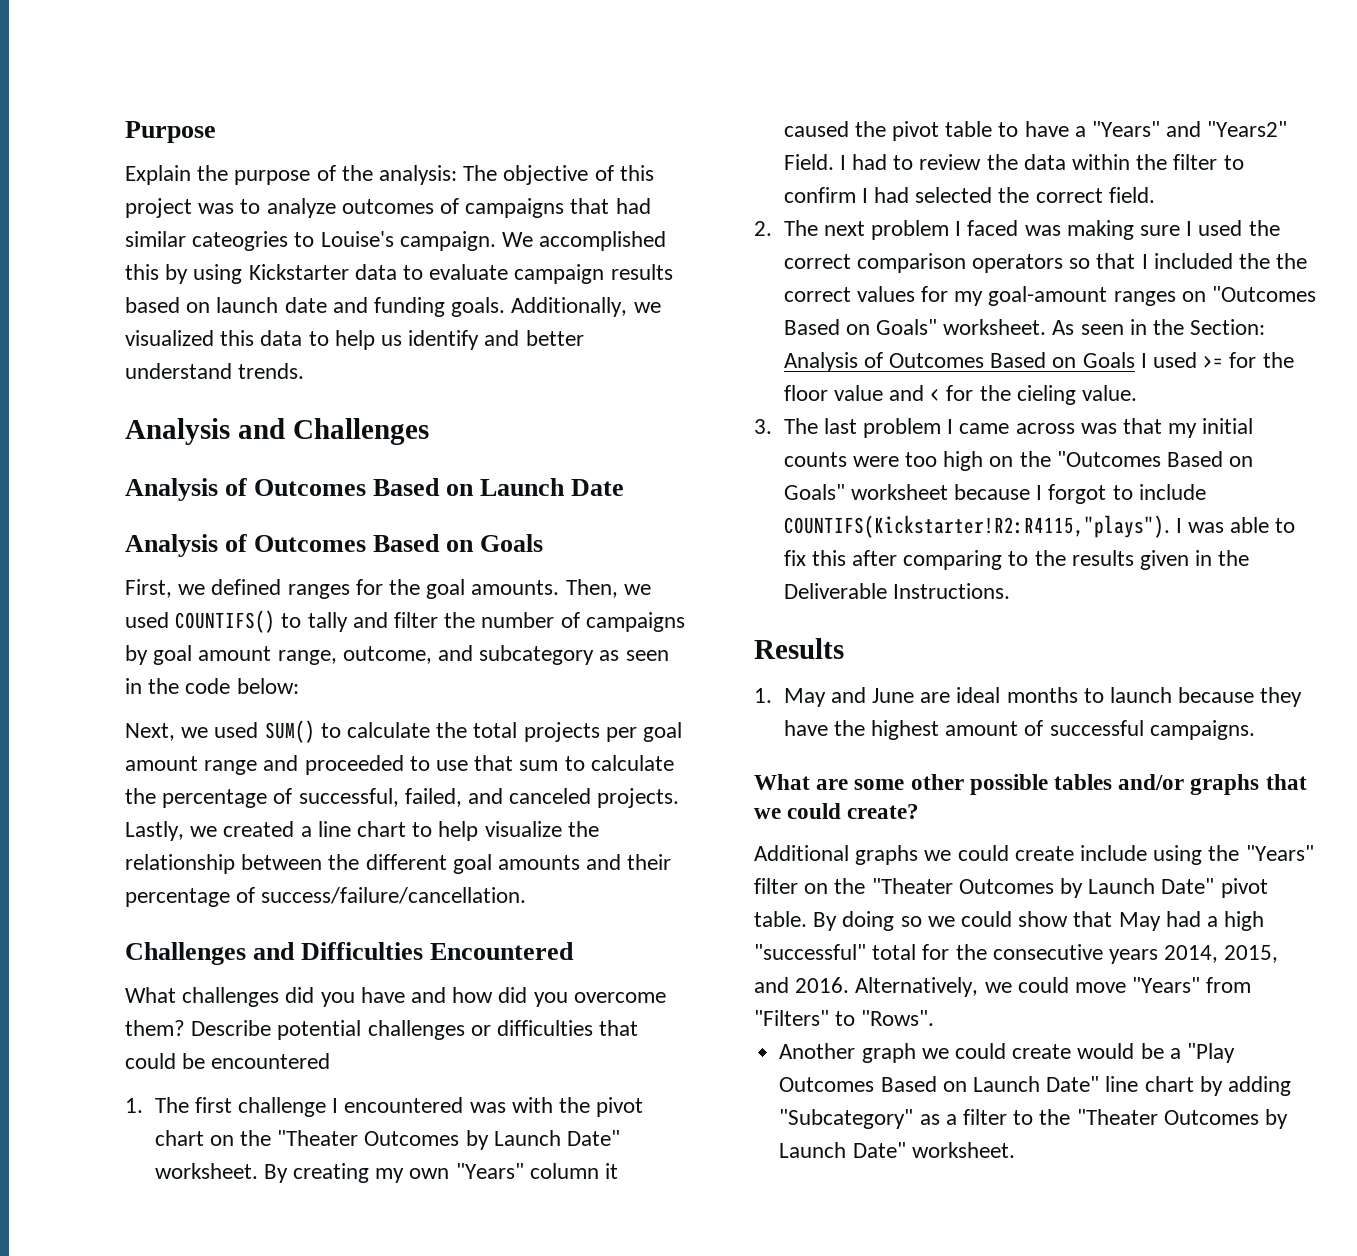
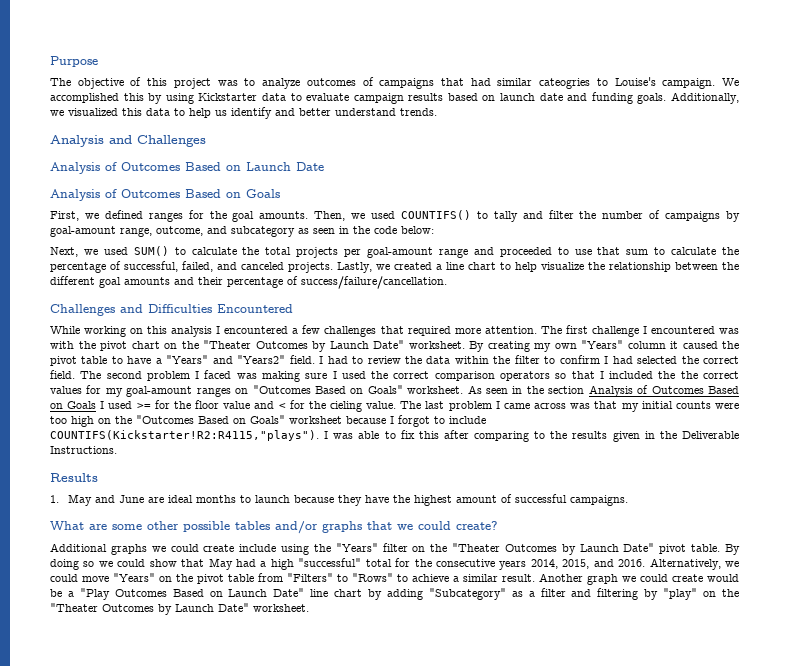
- Explain the purpose of the analysis: The objective of this project was to analyze outcomes of campaigns that had similar cateogries to Louise's campaign.
+ The objective of this project was to analyze outcomes of campaigns that had similar cateogries to Louise's campaign.
- Then, we used COUNTIFS() to tally and filter the number of campaigns by goal amount range, outcome, and subcategory as seen in the code below:
+ Then, we used COUNTIFS() to tally and filter the number of campaigns by goal-amount range, outcome, and subcategory as seen in the code below:
- Next, we used SUM() to calculate the total projects per goal amount range and proceeded to use that sum to calculate the percentage of successful, failed, and canceled projects.
+ Next, we used SUM() to calculate the total projects per goal-amount range and proceeded to use that sum to calculate the percentage of successful, failed, and canceled projects.
- What challenges did you have and how did you overcome them? Describe potential challenges or difficulties that could be encountered
- 1. The first challenge I encountered was with the pivot chart on the "Theater Outcomes by Launch Date" worksheet.
+ While working on this analysis I encountered a few challenges that required more attention. The first challenge I encountered was with the pivot chart on the "Theater Outcomes by Launch Date" worksheet.
- By creating my own "Years" column it caused the pivot table to have a "Years" and "Years2" Field.
+ By creating my own "Years" column it caused the pivot table to have a "Years" and "Years2" field.
- I had to review the data within the filter to confirm I had selected the correct field.
- 2. The next problem I faced was making sure I used the correct comparison operators so that I included the the correct values for my goal-amount ranges on "Outcomes Based on Goals" worksheet.
+ I had to review the data within the filter to confirm I had selected the correct field. The second problem I faced was making sure I used the correct comparison operators so that I included the the correct values for my goal-amount ranges on "Outcomes Based on Goals" worksheet.
- As seen in the Section: Analysis of Outcomes Based on Goals I used >= for the floor value and < for the cieling value.
- 3. The last problem I came across was that my initial counts were too high on the "Outcomes Based on Goals" worksheet because I forgot to include COUNTIFS(Kickstarter!R2:R4115,"plays").
+ As seen in the section Analysis of Outcomes Based on Goals I used >= for the floor value and < for the cieling value. The last problem I came across was that my initial counts were too high on the "Outcomes Based on Goals" worksheet because I forgot to include COUNTIFS(Kickstarter!R2:R4115,"plays").
- Alternatively, we could move "Years" from "Filters" to "Rows".
- Another graph we could create would be a "Play Outcomes Based on Launch Date" line chart by adding "Subcategory" as a filter to the "Theater Outcomes by Launch Date" worksheet.
+ Alternatively, we could move "Years" on the pivot table from "Filters" to "Rows" to achieve a similar result. Another graph we could create would be a "Play Outcomes Based on Launch Date" line chart by adding "Subcategory" as a filter and filtering by "play" on the "Theater Outcomes by Launch Date" worksheet.

